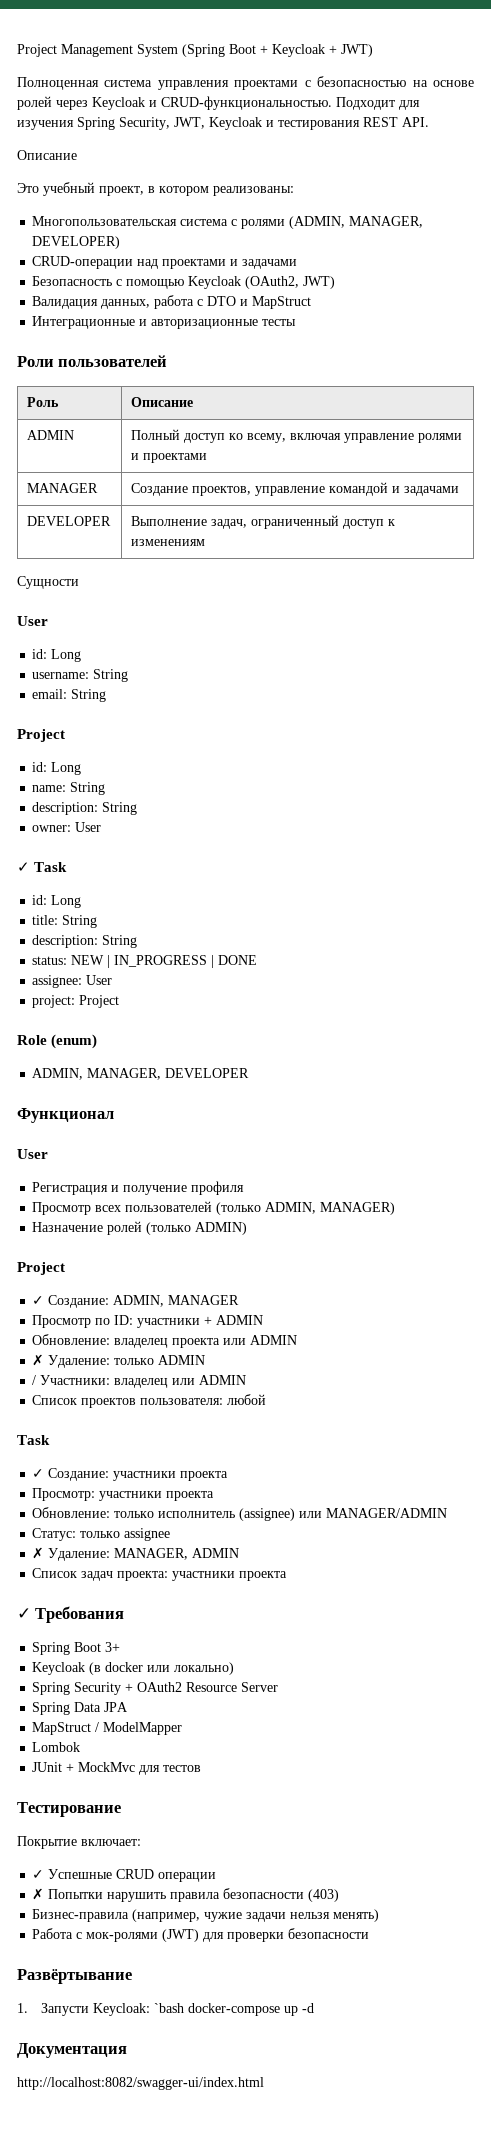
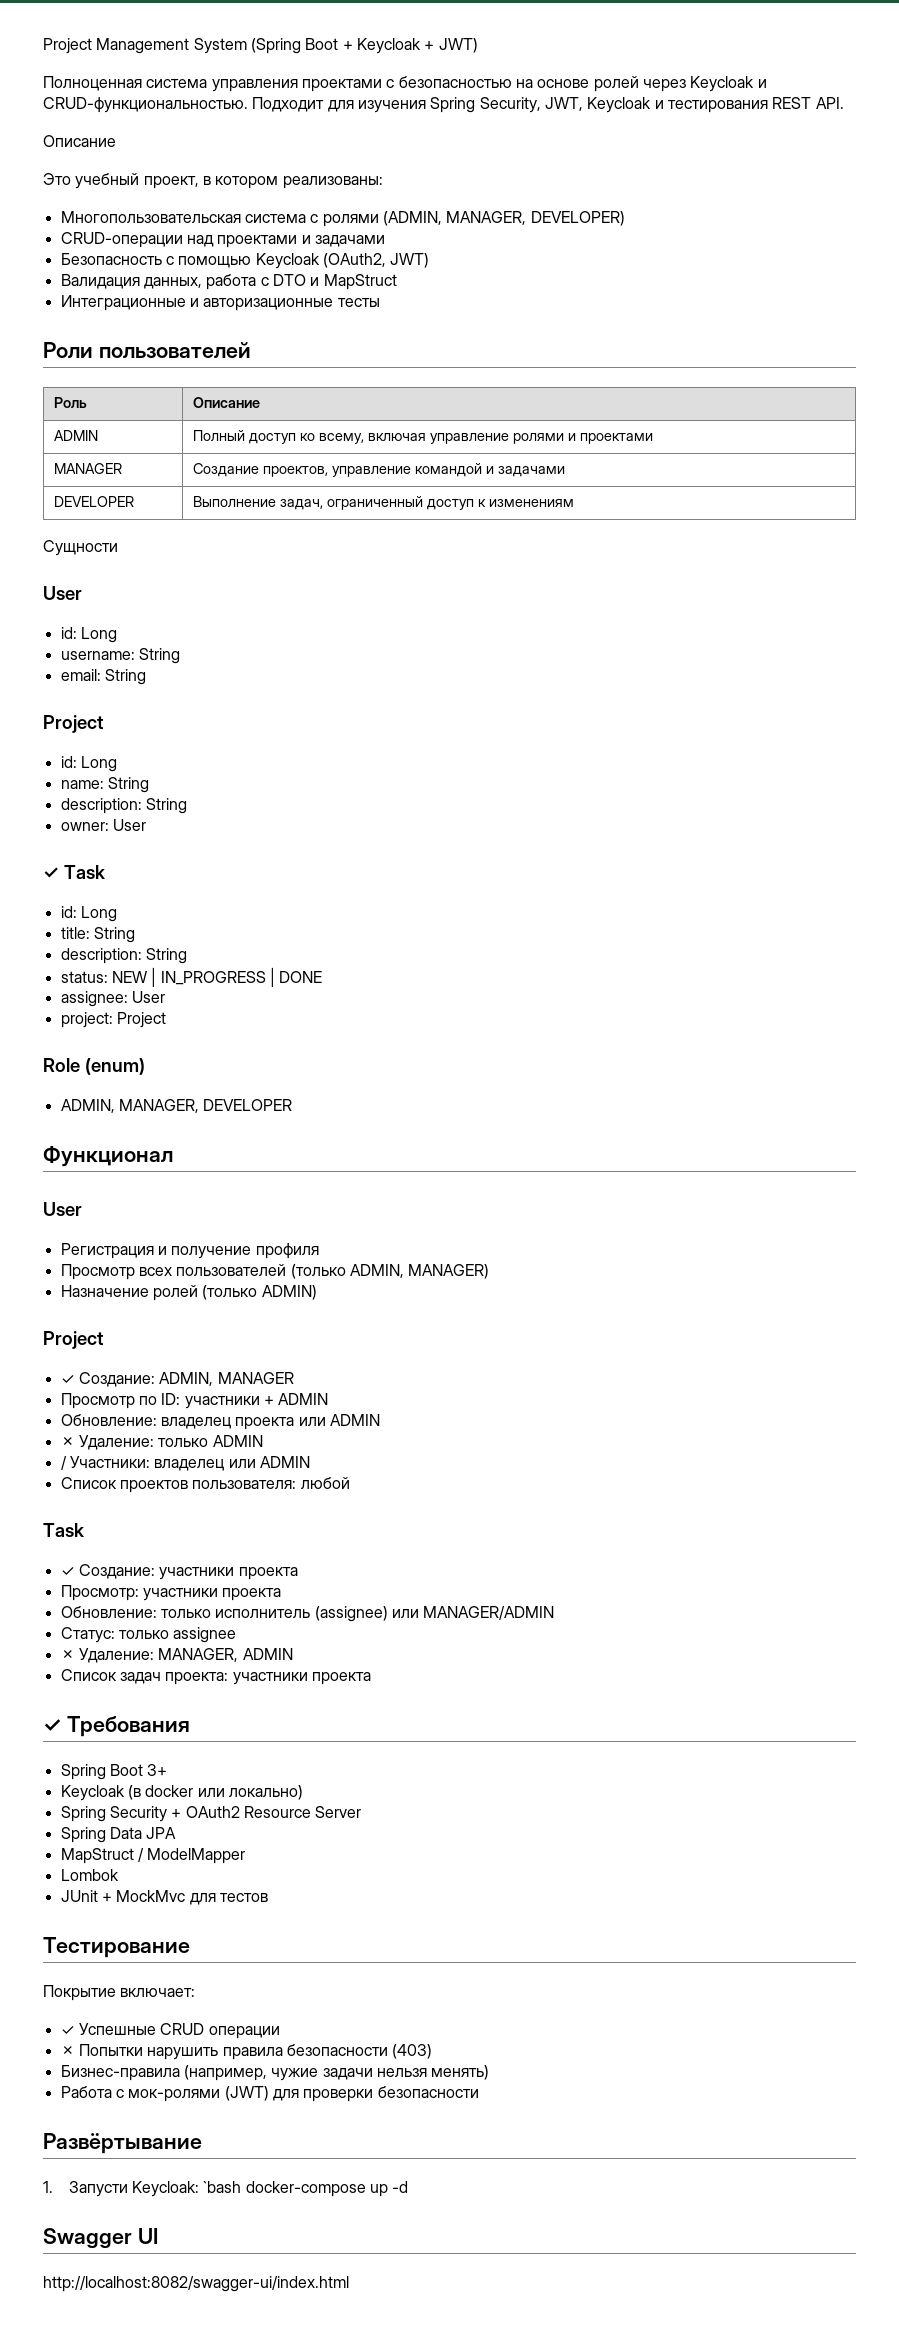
- Документация
+ Swagger UI

